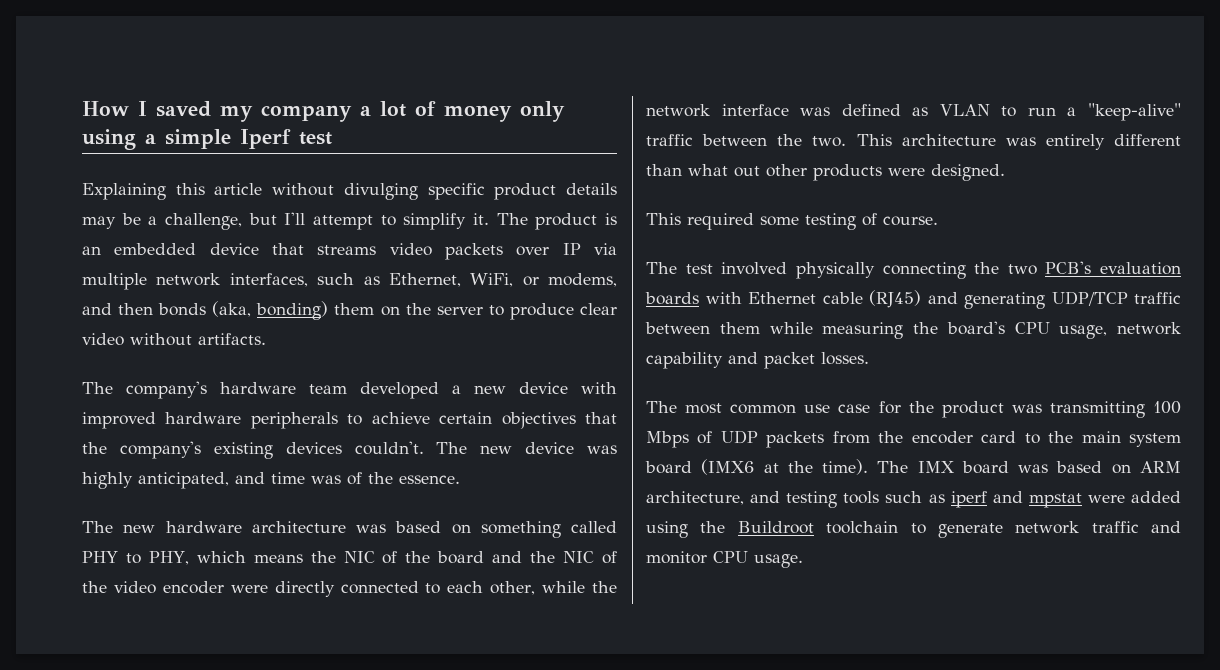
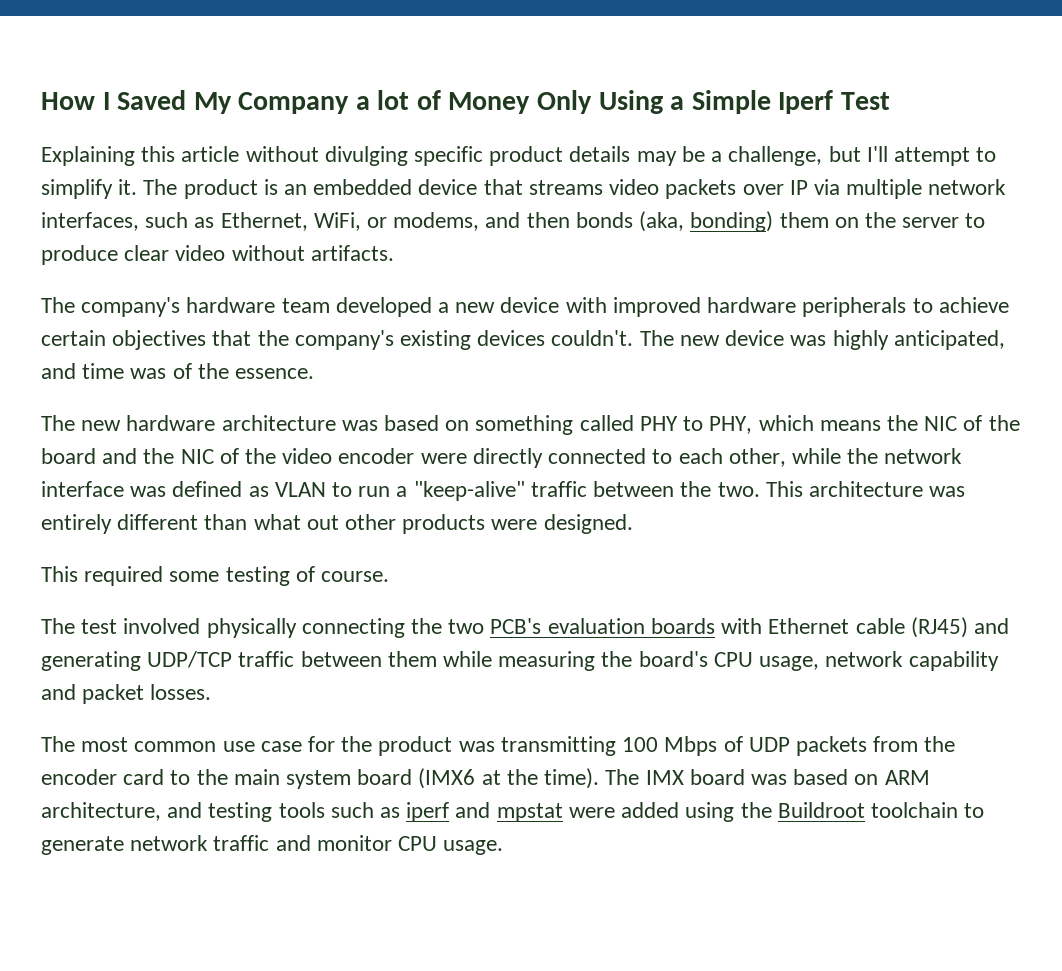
- How I saved my company a lot of money only using a simple Iperf test
+ How I Saved My Company a lot of Money Only Using a Simple Iperf Test

